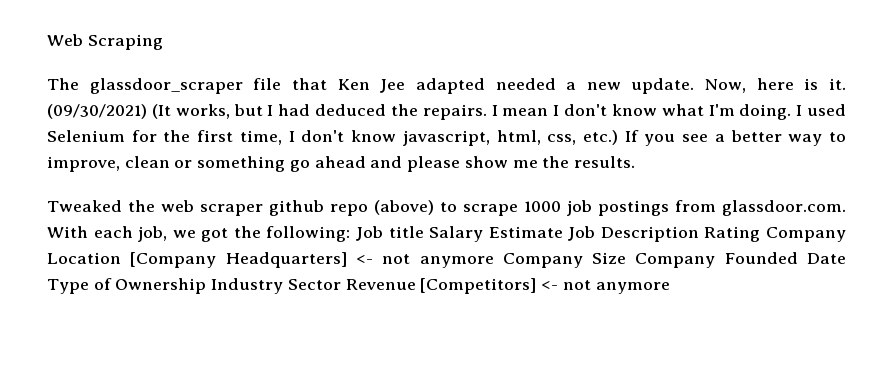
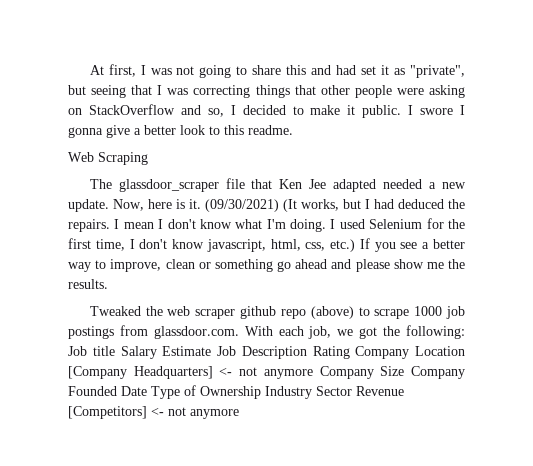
+ At first, I was not going to share this and had set it as "private", but seeing that I was correcting things that other people were asking on StackOverflow and so, I decided to make it public. I swore I gonna give a better look to this readme.

